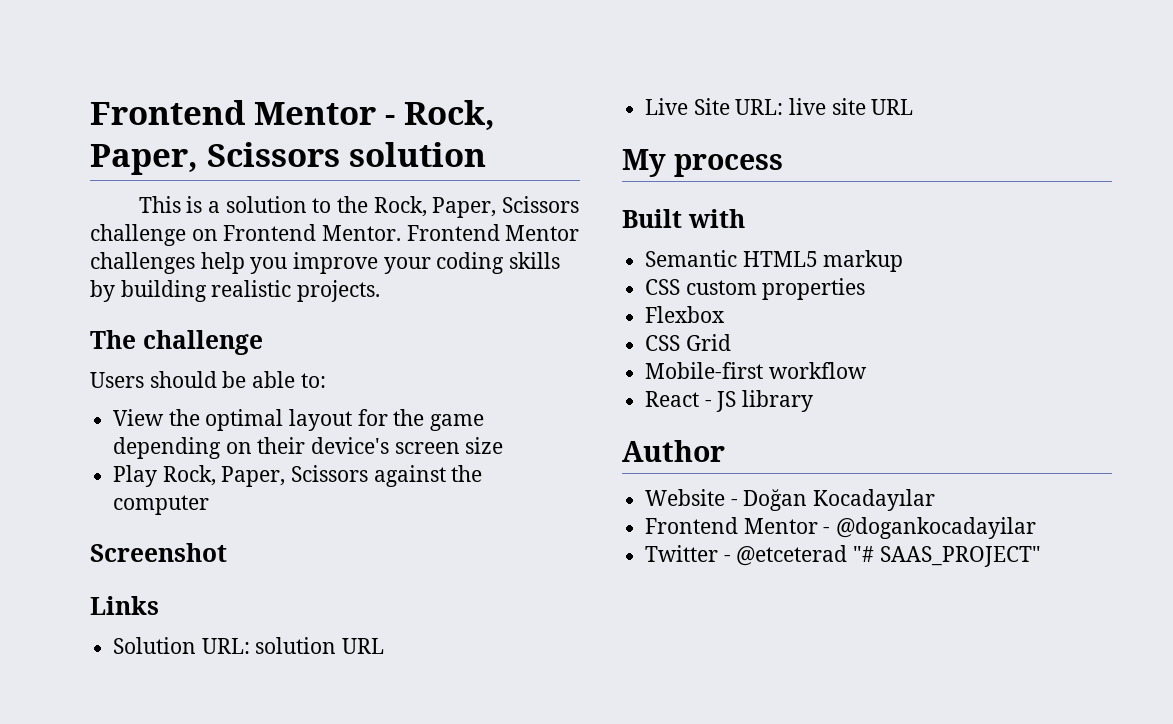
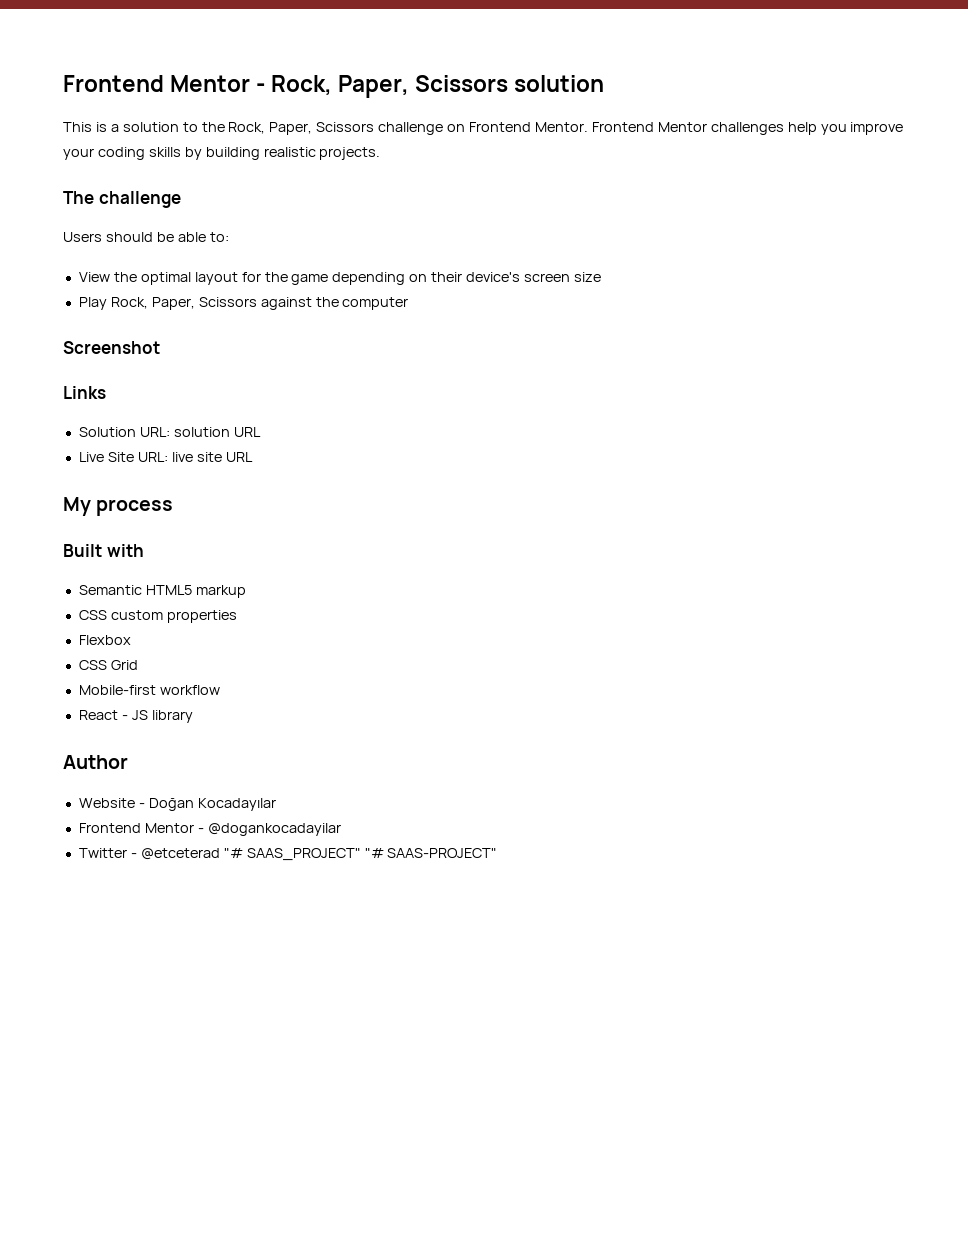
- Twitter - @etceterad "# SAAS_PROJECT"
+ Twitter - @etceterad "# SAAS_PROJECT" "# SAAS-PROJECT"

